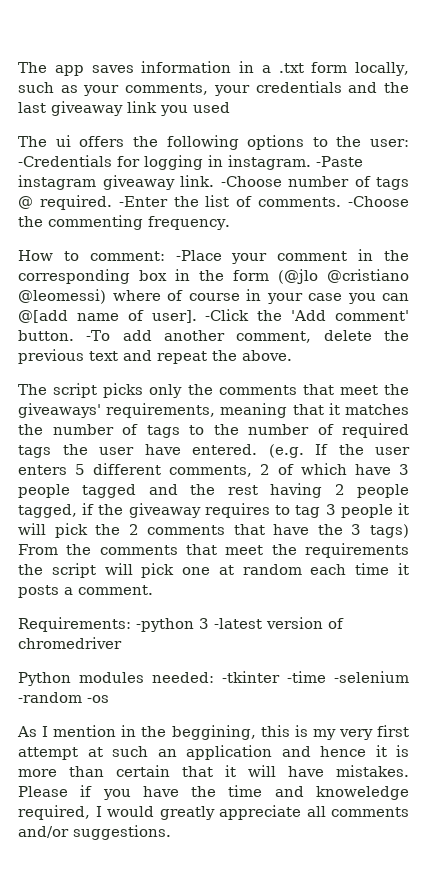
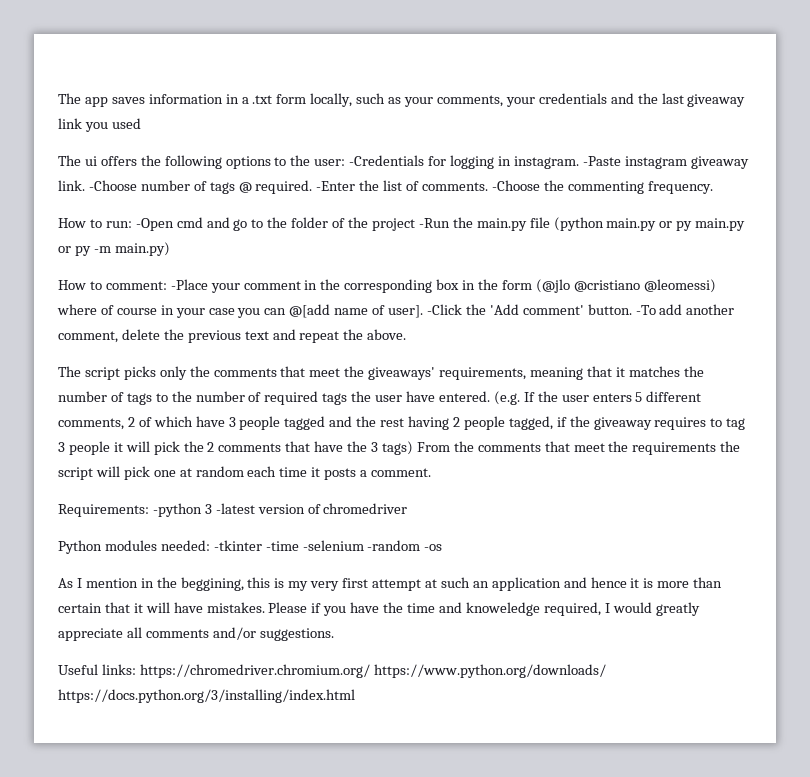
+ How to run: -Open cmd and go to the folder of the project -Run the main.py file (python main.py or py main.py or py -m main.py)
+ Useful links: https://chromedriver.chromium.org/ https://www.python.org/downloads/ https://docs.python.org/3/installing/index.html

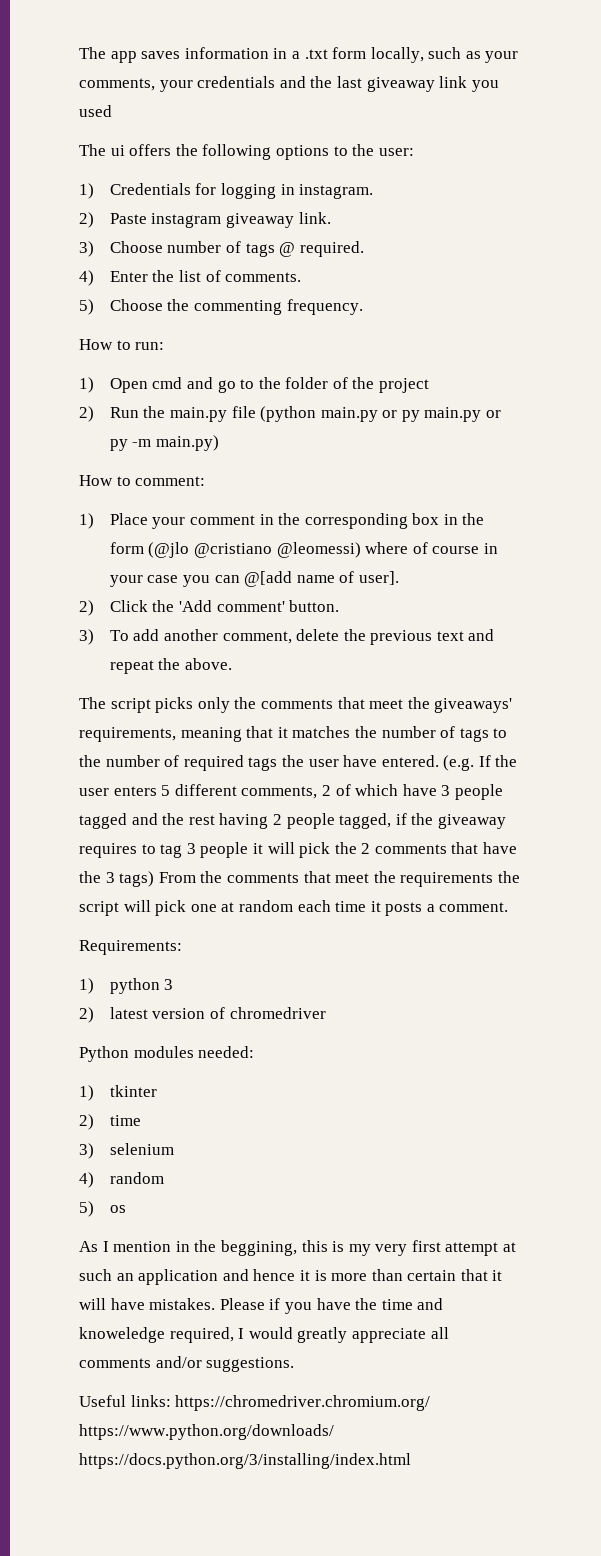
- The ui offers the following options to the user: -Credentials for logging in instagram. -Paste instagram giveaway link. -Choose number of tags @ required. -Enter the list of comments. -Choose the commenting frequency.
+ The ui offers the following options to the user:
+ 1) Credentials for logging in instagram.
+ 2) Paste instagram giveaway link.
+ 3) Choose number of tags @ required.
+ 4) Enter the list of comments.
+ 5) Choose the commenting frequency.
- How to run: -Open cmd and go to the folder of the project -Run the main.py file (python main.py or py main.py or py -m main.py)
+ How to run:
+ 1) Open cmd and go to the folder of the project
+ 2) Run the main.py file (python main.py or py main.py or py -m main.py)
- How to comment: -Place your comment in the corresponding box in the form (@jlo @cristiano @leomessi) where of course in your case you can @[add name of user]. -Click the 'Add comment' button. -To add another comment, delete the previous text and repeat the above.
+ How to comment:
+ 1) Place your comment in the corresponding box in the form (@jlo @cristiano @leomessi) where of course in your case you can @[add name of user].
+ 2) Click the 'Add comment' button.
+ 3) To add another comment, delete the previous text and repeat the above.
- Requirements: -python 3 -latest version of chromedriver
+ Requirements:
+ 1) python 3
+ 2) latest version of chromedriver
- Python modules needed: -tkinter -time -selenium -random -os
+ Python modules needed:
+ 1) tkinter
+ 2) time
+ 3) selenium
+ 4) random
+ 5) os

